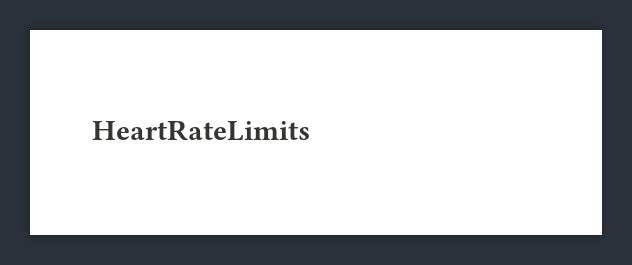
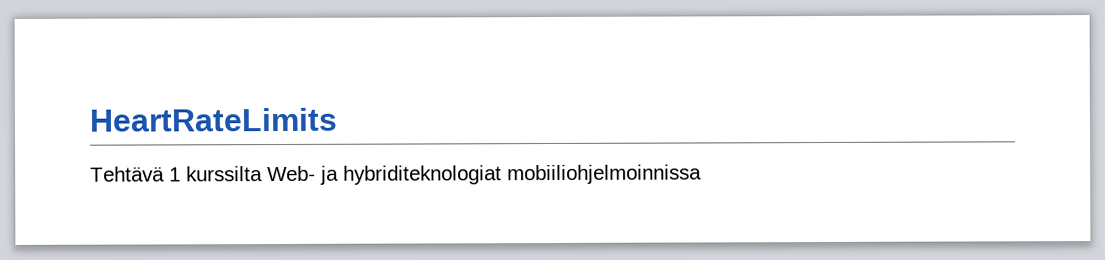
+ Tehtävä 1 kurssilta Web- ja hybriditeknologiat mobiiliohjelmoinnissa

